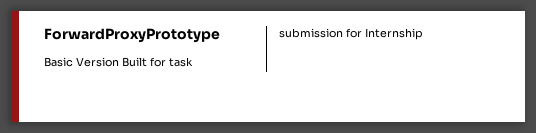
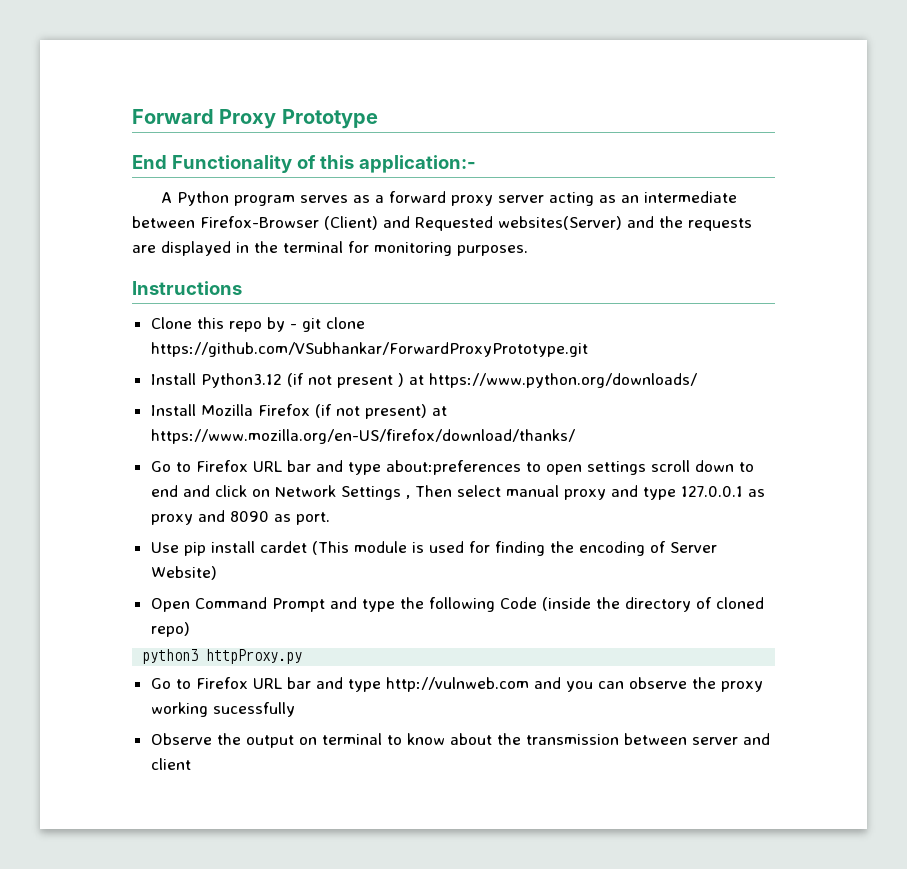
- ForwardProxyPrototype
- Basic Version Built for task submission for Internship
+ Forward Proxy Prototype
+ End Functionality of this application:-
+ A Python program serves as a forward proxy server acting as an intermediate between Firefox-Browser (Client) and Requested websites(Server) and the requests are displayed in the terminal for monitoring purposes.
+ Instructions
+ Clone this repo by - git clone https://github.com/VSubhankar/ForwardProxyPrototype.git
+ Install Python3.12 (if not present ) at https://www.python.org/downloads/
+ Install Mozilla Firefox (if not present) at https://www.mozilla.org/en-US/firefox/download/thanks/
+ Go to Firefox URL bar and type about:preferences to open settings scroll down to end and click on Network Settings , Then select manual proxy and type 127.0.0.1 as proxy and 8090 as port.
+ Use pip install cardet (This module is used for finding the encoding of Server Website)
+ Open Command Prompt and type the following Code (inside the directory of cloned repo)
+ python3 httpProxy.py
+ Go to Firefox URL bar and type http://vulnweb.com and you can observe the proxy working sucessfully
+ Observe the output on terminal to know about the transmission between server and client

